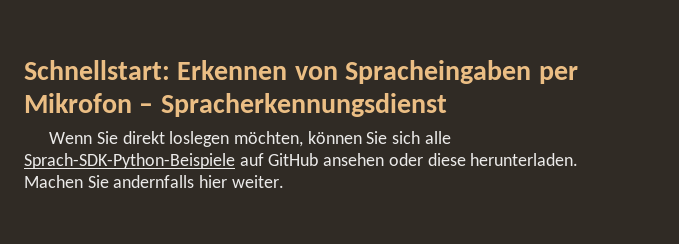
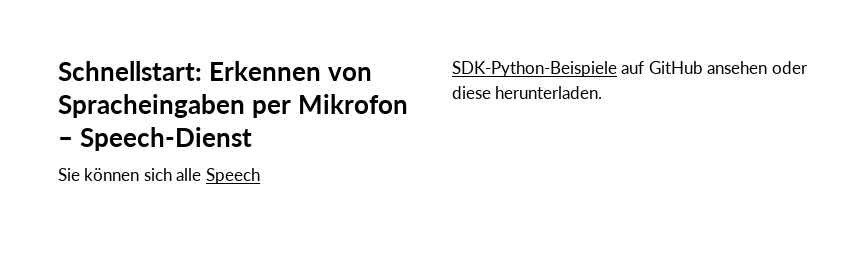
- Schnellstart: Erkennen von Spracheingaben per Mikrofon – Spracherkennungsdienst
- Wenn Sie direkt loslegen möchten, können Sie sich alle Sprach-SDK-Python-Beispiele auf GitHub ansehen oder diese herunterladen. Machen Sie andernfalls hier weiter.
+ Schnellstart: Erkennen von Spracheingaben per Mikrofon – Speech-Dienst
+ Sie können sich alle Speech SDK-Python-Beispiele auf GitHub ansehen oder diese herunterladen.

